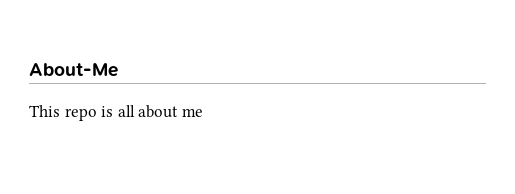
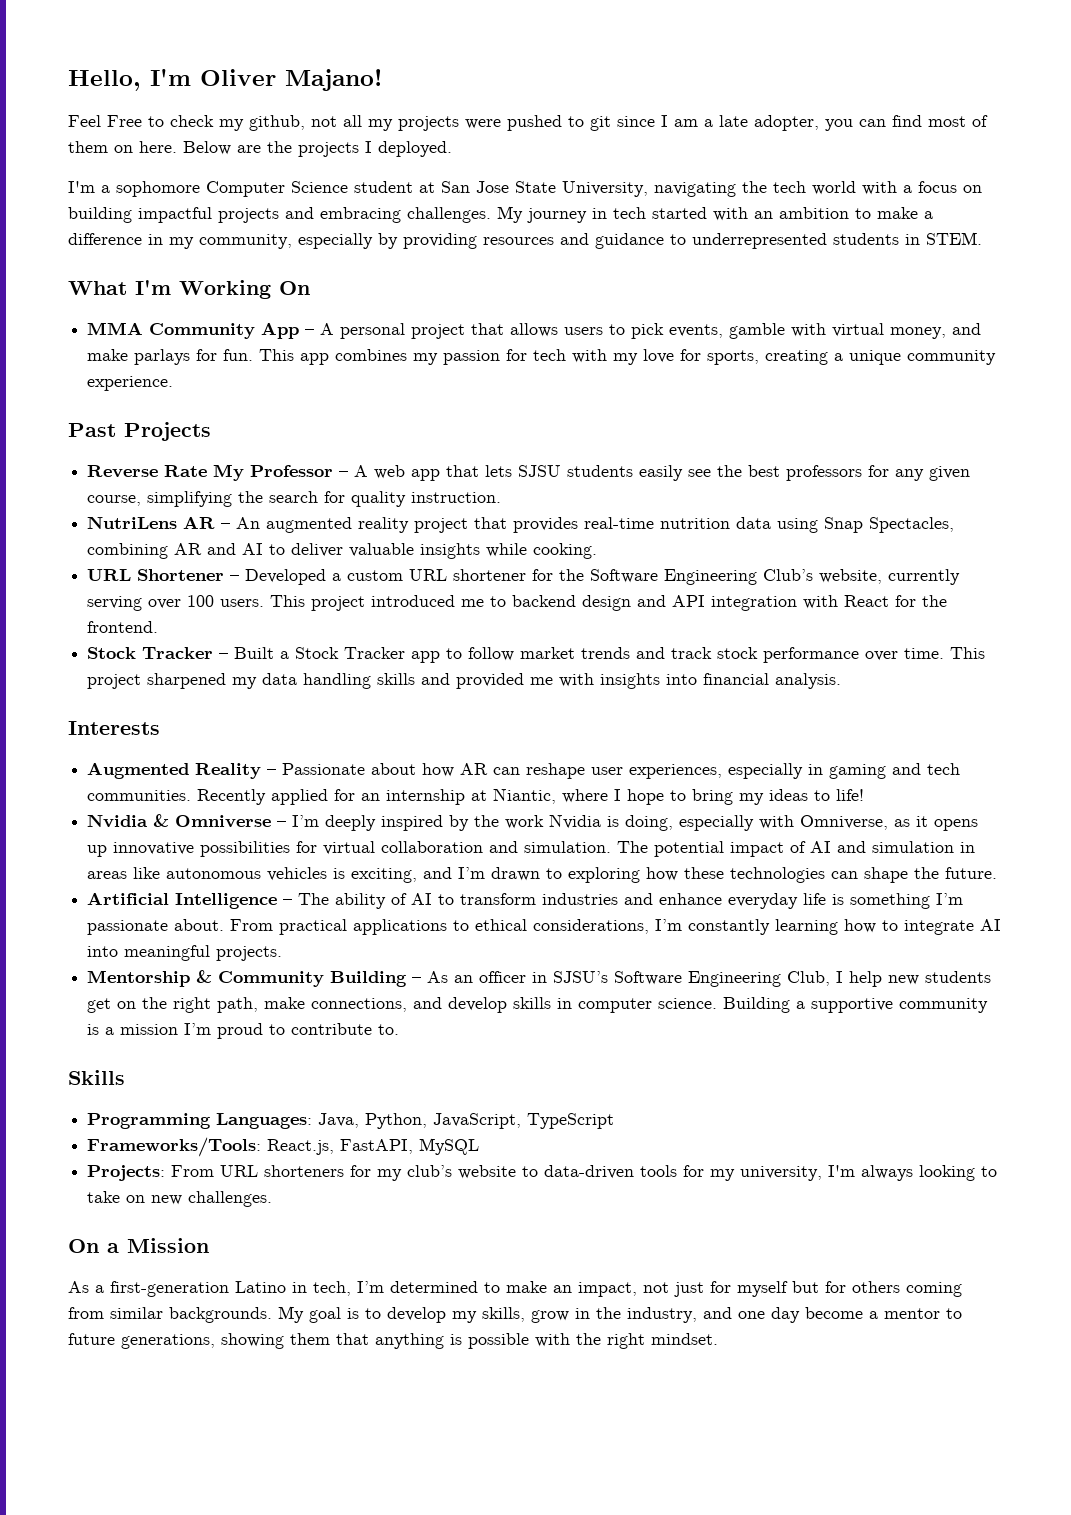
- About-Me
- This repo is all about me
+ Hello, I'm Oliver Majano!
+ Feel Free to check my github, not all my projects were pushed to git since I am a late adopter, you can find most of them on here. Below are the projects I deployed.
+ I'm a sophomore Computer Science student at San Jose State University, navigating the tech world with a focus on building impactful projects and embracing challenges. My journey in tech started with an ambition to make a difference in my community, especially by providing resources and guidance to underrepresented students in STEM.
+ What I'm Working On
+ MMA Community App – A personal project that allows users to pick events, gamble with virtual money, and make parlays for fun. This app combines my passion for tech with my love for sports, creating a unique community experience.
+ Past Projects
+ Reverse Rate My Professor – A web app that lets SJSU students easily see the best professors for any given course, simplifying the search for quality instruction.
+ NutriLens AR – An augmented reality project that provides real-time nutrition data using Snap Spectacles, combining AR and AI to deliver valuable insights while cooking.
+ URL Shortener – Developed a custom URL shortener for the Software Engineering Club’s website, currently serving over 100 users. This project introduced me to backend design and API integration with React for the frontend.
+ Stock Tracker – Built a Stock Tracker app to follow market trends and track stock performance over time. This project sharpened my data handling skills and provided me with insights into financial analysis.
+ Interests
+ Augmented Reality – Passionate about how AR can reshape user experiences, especially in gaming and tech communities. Recently applied for an internship at Niantic, where I hope to bring my ideas to life!
+ Nvidia & Omniverse – I’m deeply inspired by the work Nvidia is doing, especially with Omniverse, as it opens up innovative possibilities for virtual collaboration and simulation. The potential impact of AI and simulation in areas like autonomous vehicles is exciting, and I’m drawn to exploring how these technologies can shape the future.
+ Artificial Intelligence – The ability of AI to transform industries and enhance everyday life is something I’m passionate about. From practical applications to ethical considerations, I’m constantly learning how to integrate AI into meaningful projects.
+ Mentorship & Community Building – As an officer in SJSU’s Software Engineering Club, I help new students get on the right path, make connections, and develop skills in computer science. Building a supportive community is a mission I’m proud to contribute to.
+ Skills
+ Programming Languages: Java, Python, JavaScript, TypeScript
+ Frameworks/Tools: React.js, FastAPI, MySQL
+ Projects: From URL shorteners for my club’s website to data-driven tools for my university, I'm always looking to take on new challenges.
+ On a Mission
+ As a first-generation Latino in tech, I’m determined to make an impact, not just for myself but for others coming from similar backgrounds. My goal is to develop my skills, grow in the industry, and one day become a mentor to future generations, showing them that anything is possible with the right mindset.

